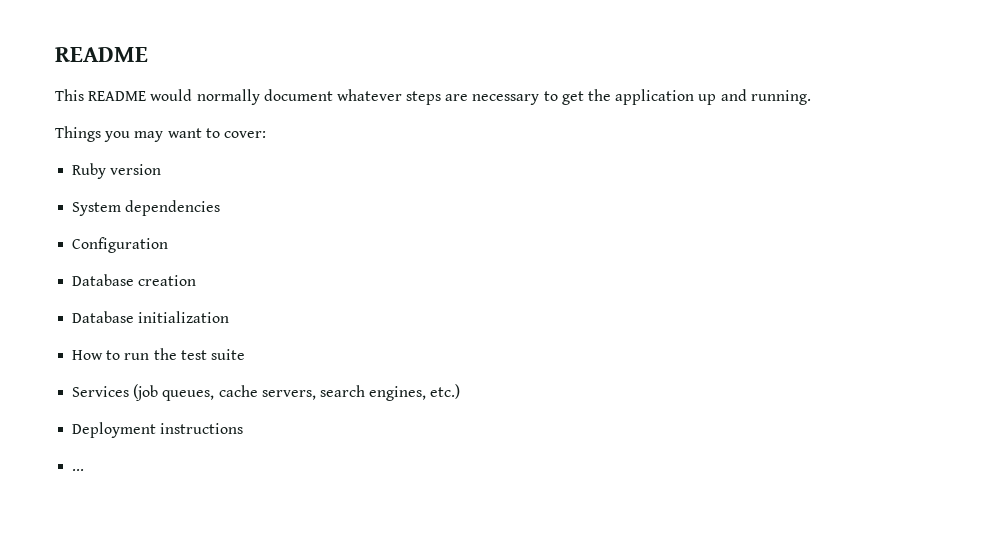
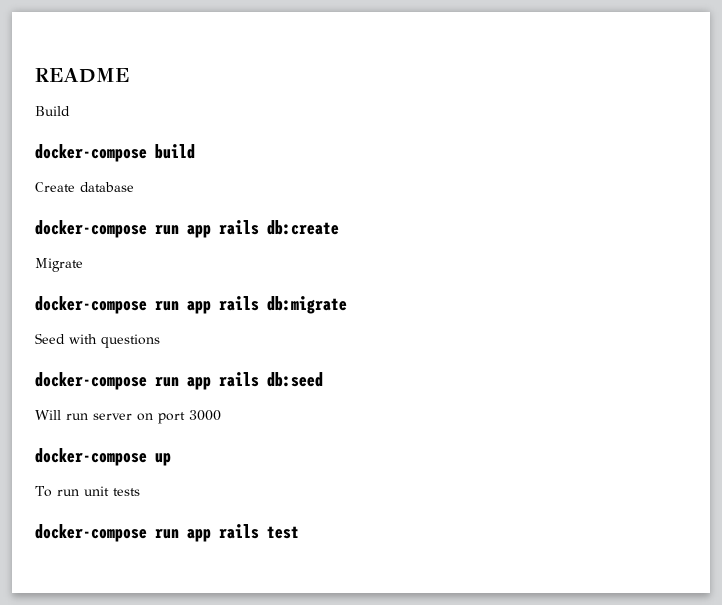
- This README would normally document whatever steps are necessary to get the application up and running.
- Things you may want to cover:
- Ruby version
- System dependencies
- Configuration
- Database creation
- Database initialization
- How to run the test suite
- Services (job queues, cache servers, search engines, etc.)
- Deployment instructions
- ...
+ Build
+ docker-compose build
+ Create database
+ docker-compose run app rails db:create
+ Migrate
+ docker-compose run app rails db:migrate
+ Seed with questions
+ docker-compose run app rails db:seed
+ Will run server on port 3000
+ docker-compose up
+ To run unit tests
+ docker-compose run app rails test

